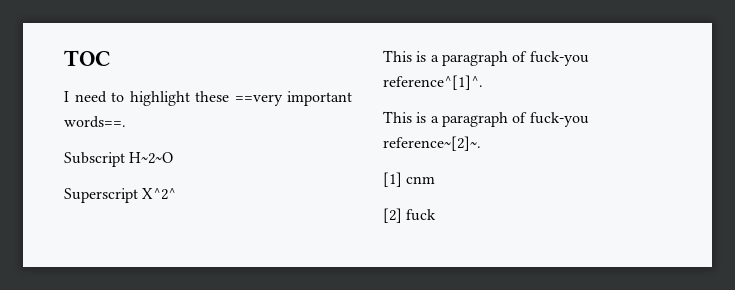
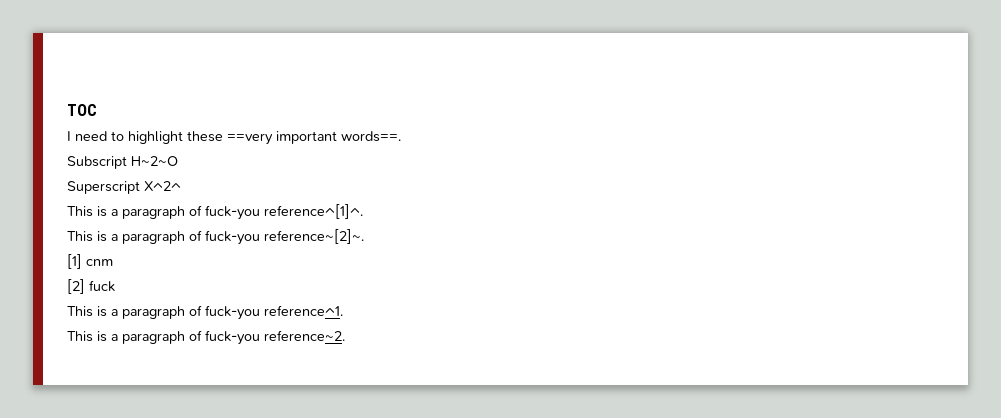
+ This is a paragraph of fuck-you reference^1.
+ This is a paragraph of fuck-you reference~2.

